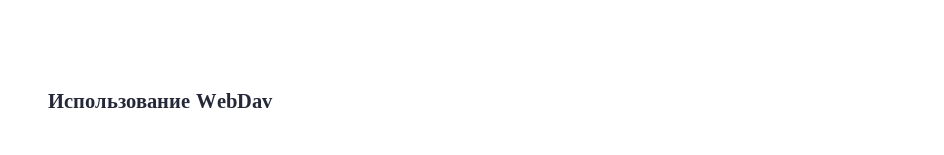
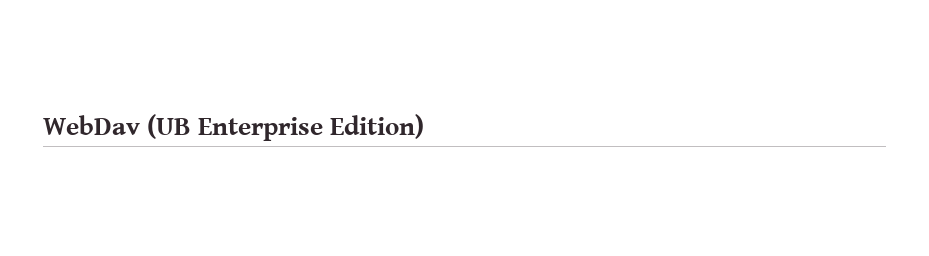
- Использование WebDav
+ WebDav (UB Enterprise Edition)

